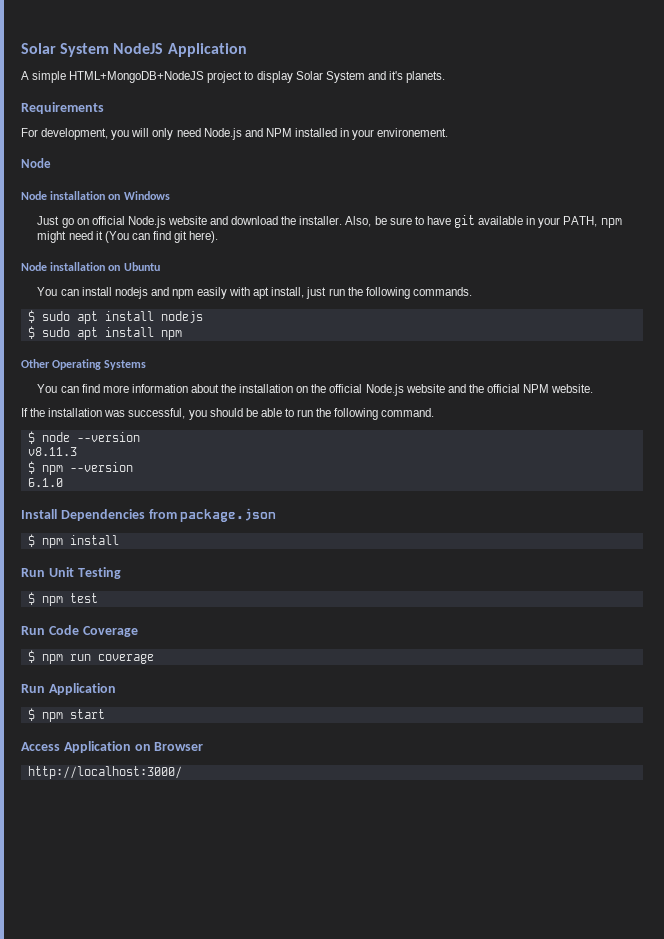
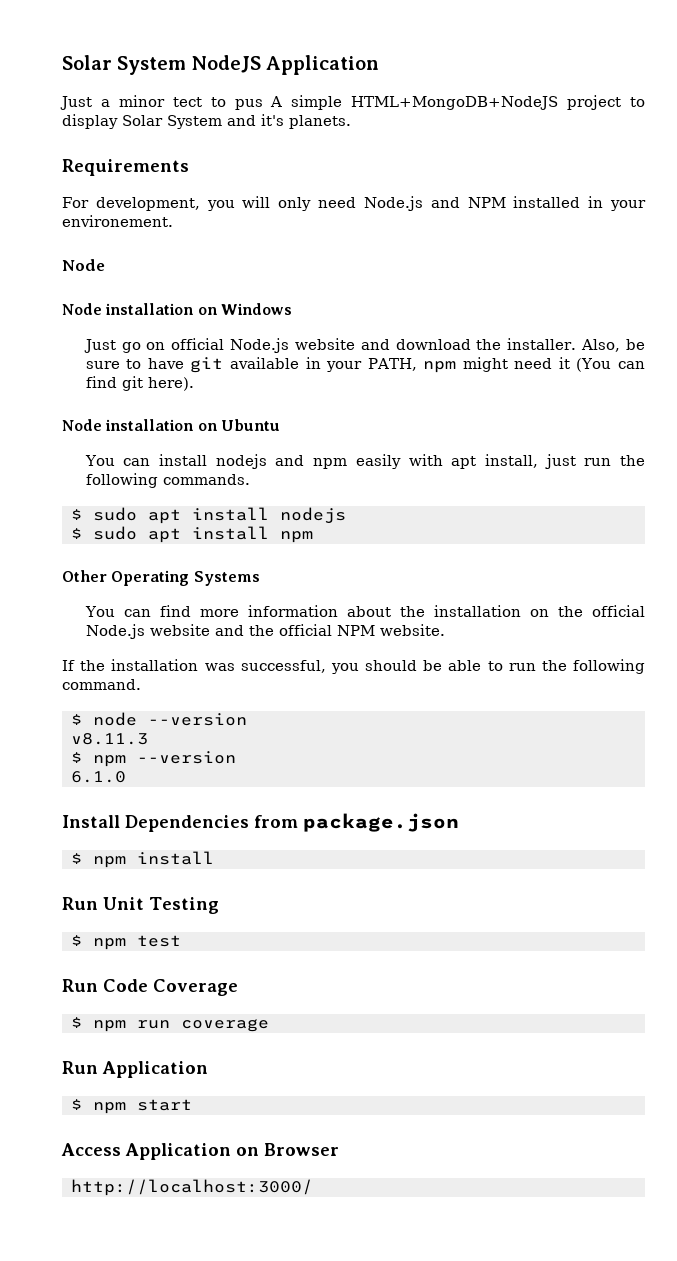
- A simple HTML+MongoDB+NodeJS project to display Solar System and it's planets.
+ Just a minor tect to pus A simple HTML+MongoDB+NodeJS project to display Solar System and it's planets.

